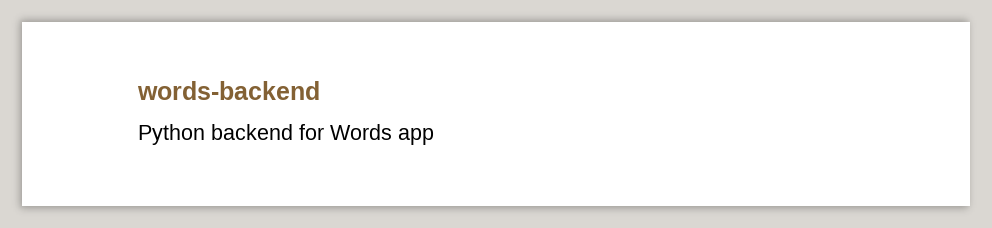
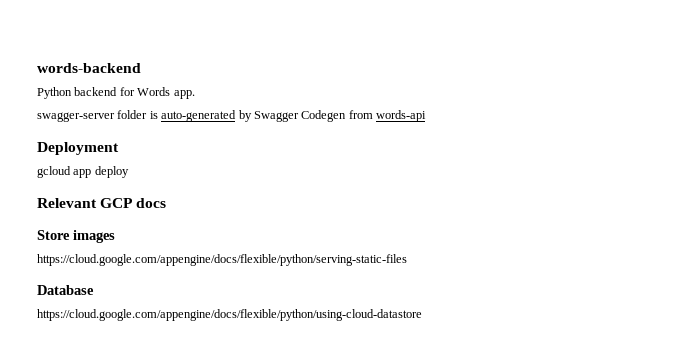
- Python backend for Words app
+ Python backend for Words app.
+ swagger-server folder is auto-generated by Swagger Codegen from words-api
+ Deployment
+ gcloud app deploy
+ Relevant GCP docs
+ Store images
+ https://cloud.google.com/appengine/docs/flexible/python/serving-static-files
+ Database
+ https://cloud.google.com/appengine/docs/flexible/python/using-cloud-datastore

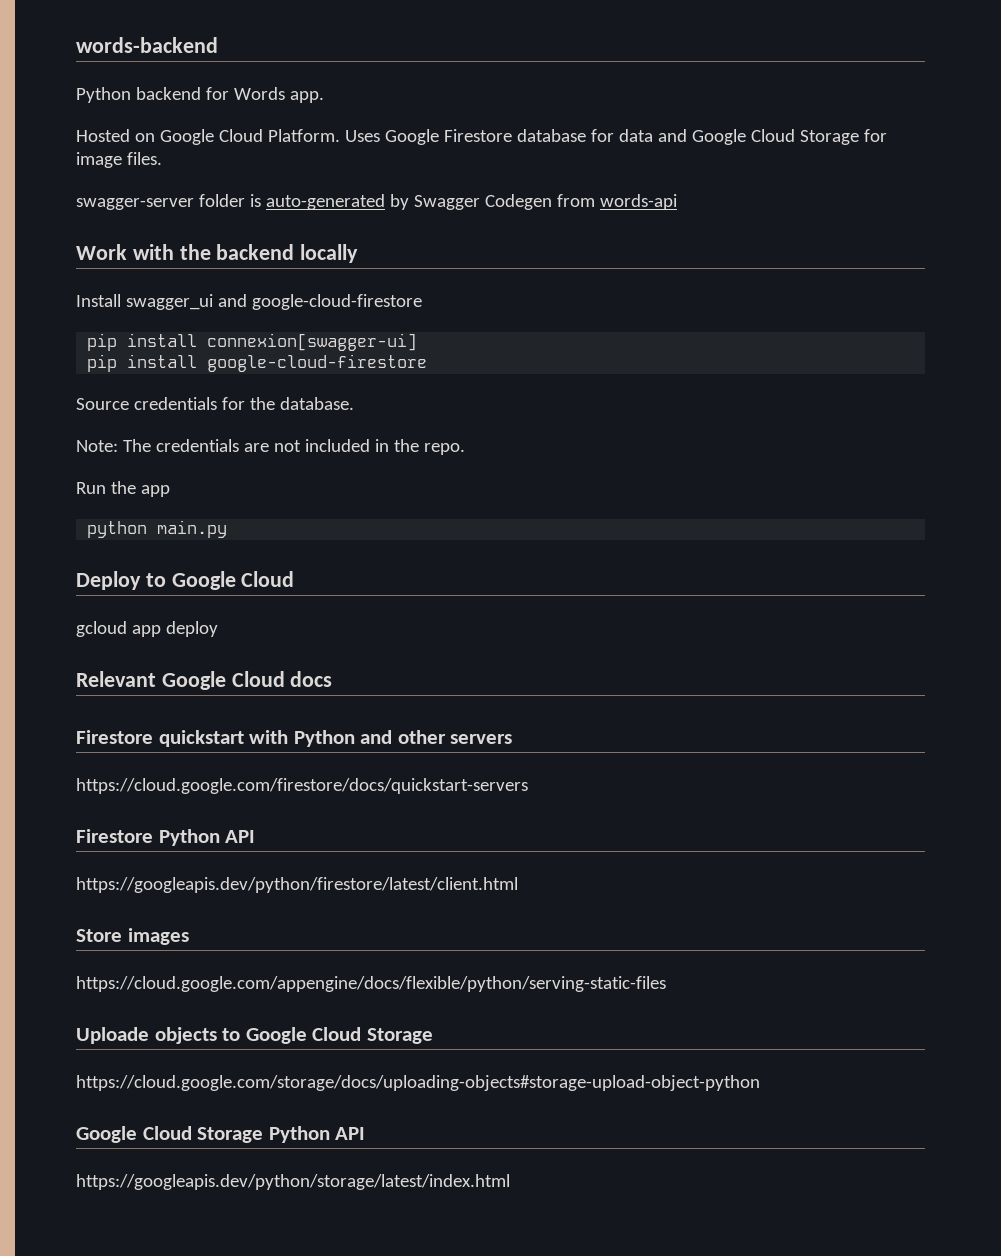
+ Hosted on Google Cloud Platform. Uses Google Firestore database for data and Google Cloud Storage for image files.
- Deployment
+ Work with the backend locally
+ Install swagger_ui and google-cloud-firestore
+ pip install connexion[swagger-ui]
+ pip install google-cloud-firestore
+ Source credentials for the database.
+ Note: The credentials are not included in the repo.
+ Run the app
+ python main.py
+ Deploy to Google Cloud
- Relevant GCP docs
+ Relevant Google Cloud docs
+ Firestore quickstart with Python and other servers
+ https://cloud.google.com/firestore/docs/quickstart-servers
+ Firestore Python API
+ https://googleapis.dev/python/firestore/latest/client.html
  Store images
  https://cloud.google.com/appengine/docs/flexible/python/serving-static-files
- Database
- https://cloud.google.com/appengine/docs/flexible/python/using-cloud-datastore
+ Uploade objects to Google Cloud Storage
+ https://cloud.google.com/storage/docs/uploading-objects#storage-upload-object-python
+ Google Cloud Storage Python API
+ https://googleapis.dev/python/storage/latest/index.html

